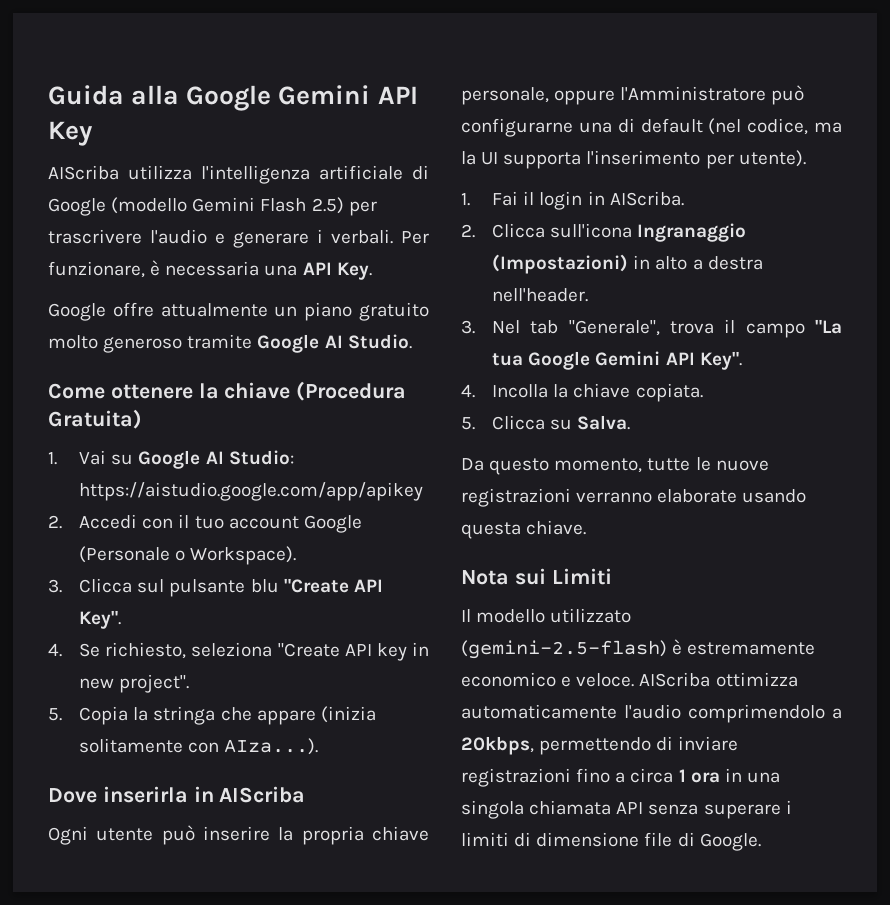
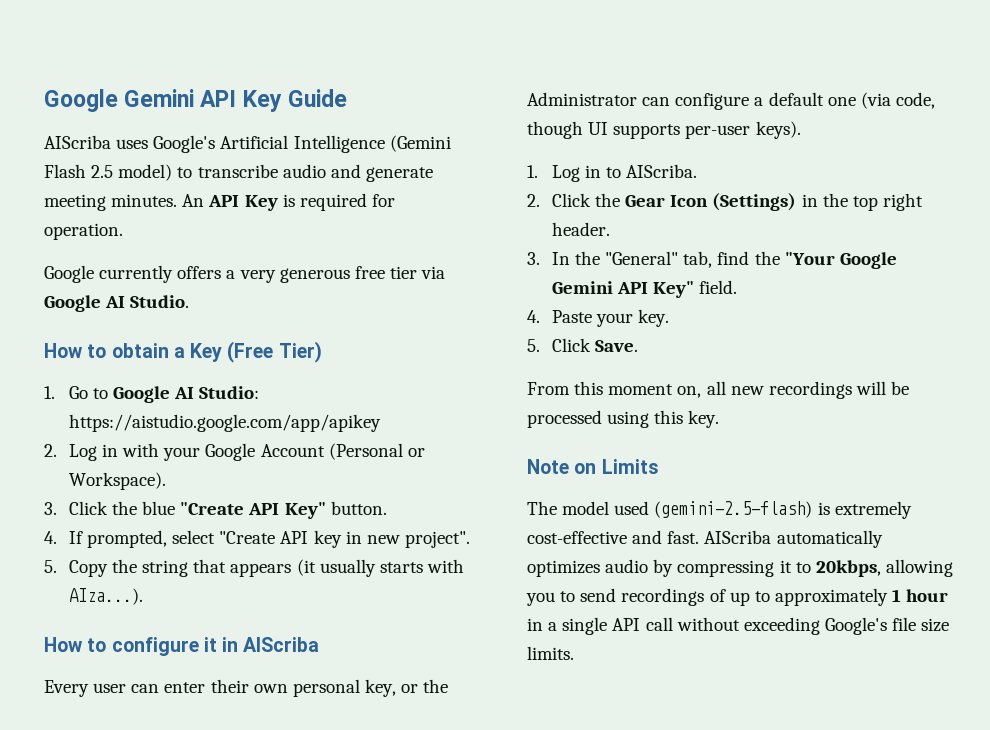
- Guida alla Google Gemini API Key
- AIScriba utilizza l'intelligenza artificiale di Google (modello Gemini Flash 2.5) per trascrivere l'audio e generare i verbali. Per funzionare, è necessaria una API Key.
- Google offre attualmente un piano gratuito molto generoso tramite Google AI Studio.
- Come ottenere la chiave (Procedura Gratuita)
- 1. Vai su Google AI Studio: https://aistudio.google.com/app/apikey
+ Google Gemini API Key Guide
+ AIScriba uses Google's Artificial Intelligence (Gemini Flash 2.5 model) to transcribe audio and generate meeting minutes. An API Key is required for operation.
+ Google currently offers a very generous free tier via Google AI Studio.
+ How to obtain a Key (Free Tier)
+ 1. Go to Google AI Studio: https://aistudio.google.com/app/apikey
- 2. Accedi con il tuo account Google (Personale o Workspace).
- 3. Clicca sul pulsante blu "Create API Key".
- 4. Se richiesto, seleziona "Create API key in new project".
+ 2. Log in with your Google Account (Personal or Workspace).
+ 3. Click the blue "Create API Key" button.
+ 4. If prompted, select "Create API key in new project".
- 5. Copia la stringa che appare (inizia solitamente con AIza...).
- Dove inserirla in AIScriba
- Ogni utente può inserire la propria chiave personale, oppure l'Amministratore può configurarne una di default (nel codice, ma la UI supporta l'inserimento per utente).
- 1. Fai il login in AIScriba.
- 2. Clicca sull'icona Ingranaggio (Impostazioni) in alto a destra nell'header.
- 3. Nel tab "Generale", trova il campo "La tua Google Gemini API Key".
- 4. Incolla la chiave copiata.
- 5. Clicca su Salva.
- Da questo momento, tutte le nuove registrazioni verranno elaborate usando questa chiave.
- Nota sui Limiti
- Il modello utilizzato (gemini-2.5-flash) è estremamente economico e veloce. AIScriba ottimizza automaticamente l'audio comprimendolo a 20kbps, permettendo di inviare registrazioni fino a circa 1 ora in una singola chiamata API senza superare i limiti di dimensione file di Google.
+ 5. Copy the string that appears (it usually starts with AIza...).
+ How to configure it in AIScriba
+ Every user can enter their own personal key, or the Administrator can configure a default one (via code, though UI supports per-user keys).
+ 1. Log in to AIScriba.
+ 2. Click the Gear Icon (Settings) in the top right header.
+ 3. In the "General" tab, find the "Your Google Gemini API Key" field.
+ 4. Paste your key.
+ 5. Click Save.
+ From this moment on, all new recordings will be processed using this key.
+ Note on Limits
+ The model used (gemini-2.5-flash) is extremely cost-effective and fast. AIScriba automatically optimizes audio by compressing it to 20kbps, allowing you to send recordings of up to approximately 1 hour in a single API call without exceeding Google's file size limits.

